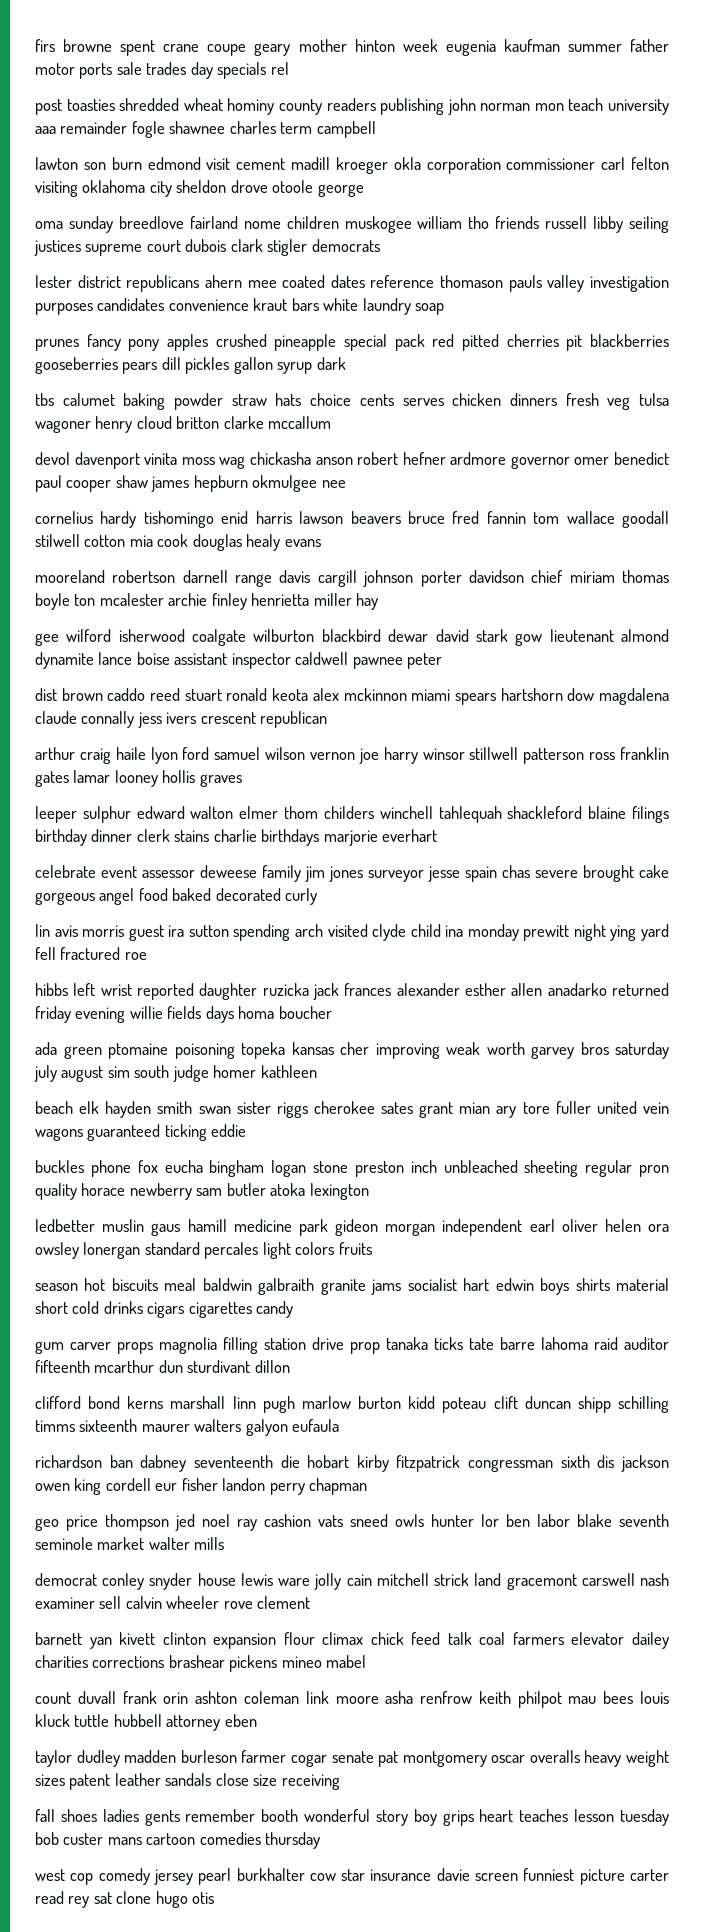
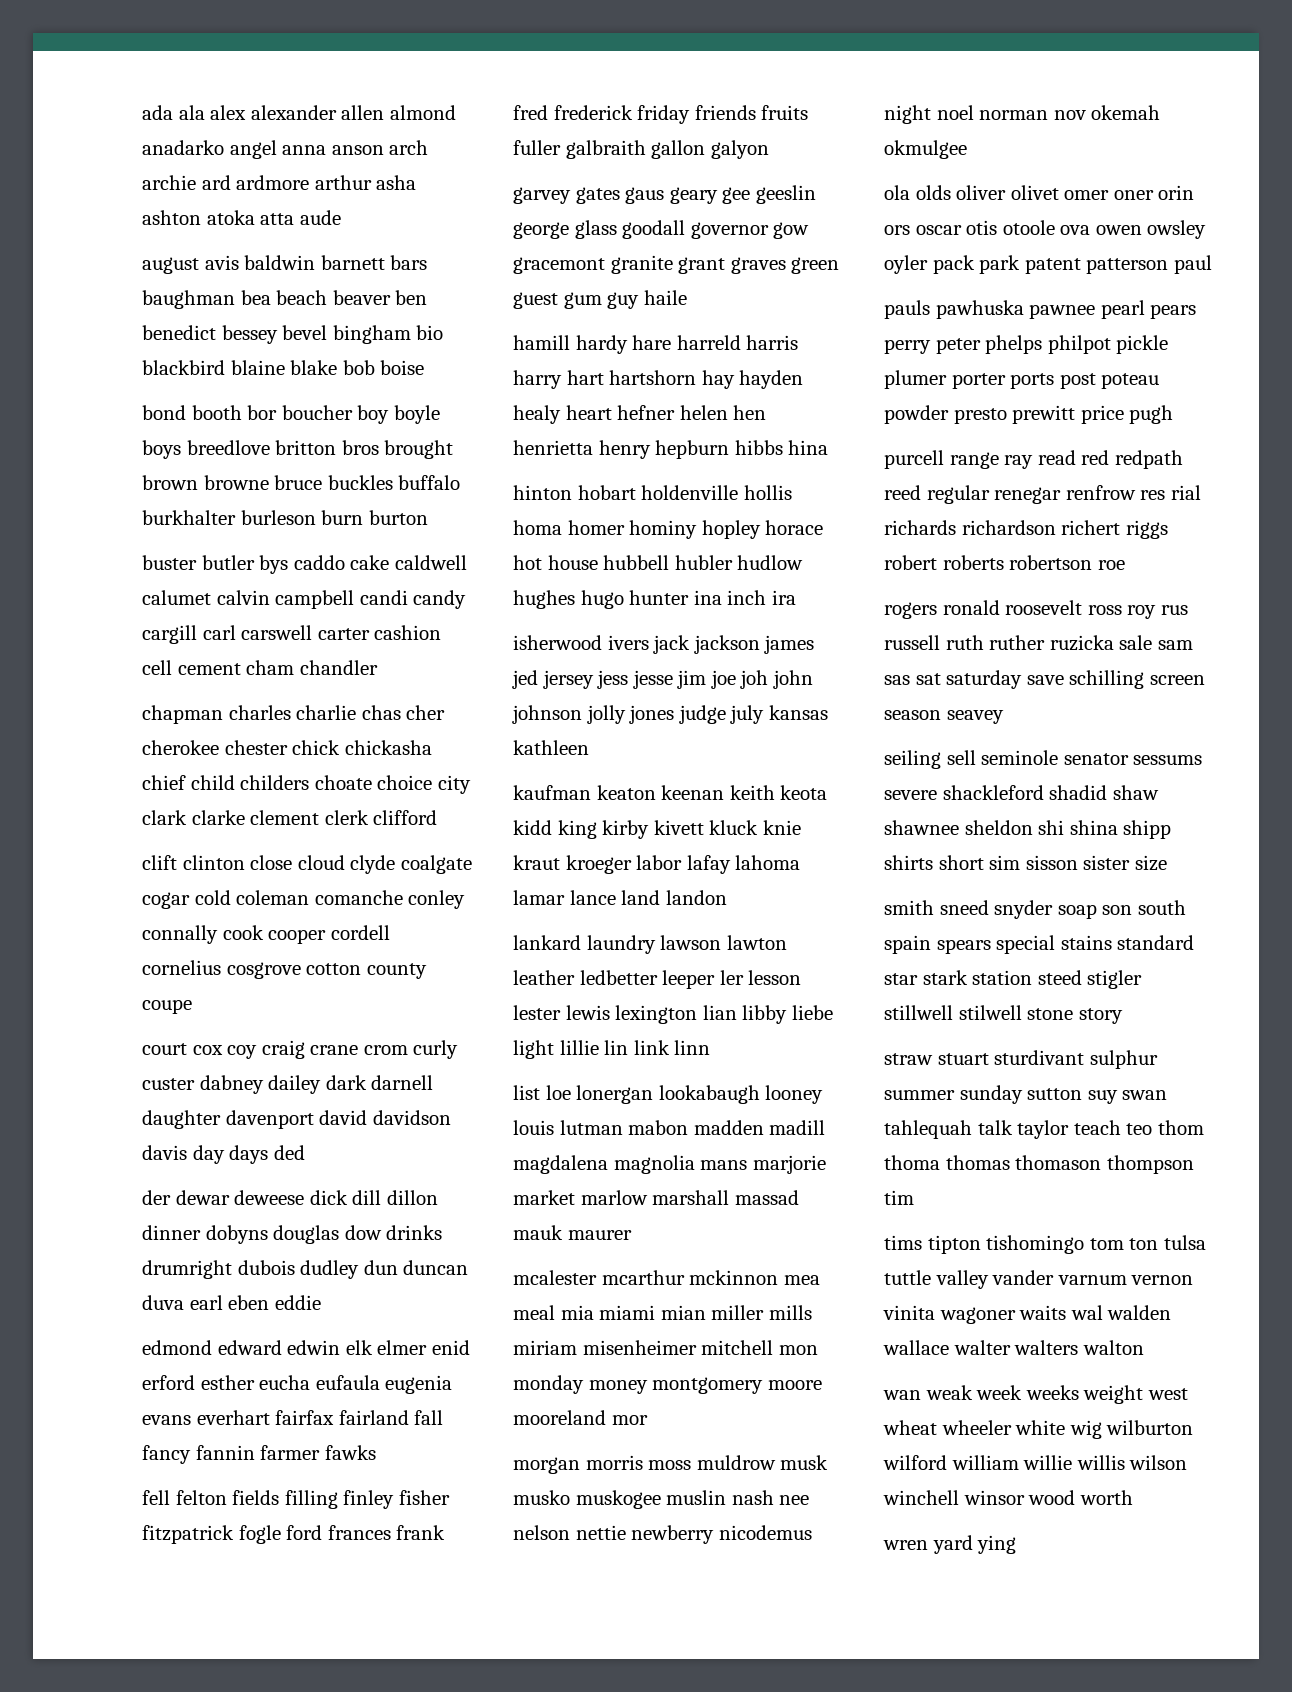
- firs browne spent crane coupe geary mother hinton week eugenia kaufman summer father motor ports sale trades day specials rel
- post toasties shredded wheat hominy county readers publishing john norman mon teach university aaa remainder fogle shawnee charles term campbell
- lawton son burn edmond visit cement madill kroeger okla corporation commissioner carl felton visiting oklahoma city sheldon drove otoole george
- oma sunday breedlove fairland nome children muskogee william tho friends russell libby seiling justices supreme court dubois clark stigler democrats
- lester district republicans ahern mee coated dates reference thomason pauls valley investigation purposes candidates convenience kraut bars white laundry soap
- prunes fancy pony apples crushed pineapple special pack red pitted cherries pit blackberries gooseberries pears dill pickles gallon syrup dark
- tbs calumet baking powder straw hats choice cents serves chicken dinners fresh veg tulsa wagoner henry cloud britton clarke mccallum
- devol davenport vinita moss wag chickasha anson robert hefner ardmore governor omer benedict paul cooper shaw james hepburn okmulgee nee
- cornelius hardy tishomingo enid harris lawson beavers bruce fred fannin tom wallace goodall stilwell cotton mia cook douglas healy evans
- mooreland robertson darnell range davis cargill johnson porter davidson chief miriam thomas boyle ton mcalester archie finley henrietta miller hay
- gee wilford isherwood coalgate wilburton blackbird dewar david stark gow lieutenant almond dynamite lance boise assistant inspector caldwell pawnee peter
- dist brown caddo reed stuart ronald keota alex mckinnon miami spears hartshorn dow magdalena claude connally jess ivers crescent republican
- arthur craig haile lyon ford samuel wilson vernon joe harry winsor stillwell patterson ross franklin gates lamar looney hollis graves
- leeper sulphur edward walton elmer thom childers winchell tahlequah shackleford blaine filings birthday dinner clerk stains charlie birthdays marjorie everhart
- celebrate event assessor deweese family jim jones surveyor jesse spain chas severe brought cake gorgeous angel food baked decorated curly
- lin avis morris guest ira sutton spending arch visited clyde child ina monday prewitt night ying yard fell fractured roe
- hibbs left wrist reported daughter ruzicka jack frances alexander esther allen anadarko returned friday evening willie fields days homa boucher
- ada green ptomaine poisoning topeka kansas cher improving weak worth garvey bros saturday july august sim south judge homer kathleen
- beach elk hayden smith swan sister riggs cherokee sates grant mian ary tore fuller united vein wagons guaranteed ticking eddie
- buckles phone fox eucha bingham logan stone preston inch unbleached sheeting regular pron quality horace newberry sam butler atoka lexington
- ledbetter muslin gaus hamill medicine park gideon morgan independent earl oliver helen ora owsley lonergan standard percales light colors fruits
- season hot biscuits meal baldwin galbraith granite jams socialist hart edwin boys shirts material short cold drinks cigars cigarettes candy
- gum carver props magnolia filling station drive prop tanaka ticks tate barre lahoma raid auditor fifteenth mcarthur dun sturdivant dillon
- clifford bond kerns marshall linn pugh marlow burton kidd poteau clift duncan shipp schilling timms sixteenth maurer walters galyon eufaula
- richardson ban dabney seventeenth die hobart kirby fitzpatrick congressman sixth dis jackson owen king cordell eur fisher landon perry chapman
- geo price thompson jed noel ray cashion vats sneed owls hunter lor ben labor blake seventh seminole market walter mills
- democrat conley snyder house lewis ware jolly cain mitchell strick land gracemont carswell nash examiner sell calvin wheeler rove clement
- barnett yan kivett clinton expansion flour climax chick feed talk coal farmers elevator dailey charities corrections brashear pickens mineo mabel
- count duvall frank orin ashton coleman link moore asha renfrow keith philpot mau bees louis kluck tuttle hubbell attorney eben
- taylor dudley madden burleson farmer cogar senate pat montgomery oscar overalls heavy weight sizes patent leather sandals close size receiving
- fall shoes ladies gents remember booth wonderful story boy grips heart teaches lesson tuesday bob custer mans cartoon comedies thursday
- west cop comedy jersey pearl burkhalter cow star insurance davie screen funniest picture carter read rey sat clone hugo otis
+ ada ala alex alexander allen almond anadarko angel anna anson arch archie ard ardmore arthur asha ashton atoka atta aude
+ august avis baldwin barnett bars baughman bea beach beaver ben benedict bessey bevel bingham bio blackbird blaine blake bob boise
+ bond booth bor boucher boy boyle boys breedlove britton bros brought brown browne bruce buckles buffalo burkhalter burleson burn burton
+ buster butler bys caddo cake caldwell calumet calvin campbell candi candy cargill carl carswell carter cashion cell cement cham chandler
+ chapman charles charlie chas cher cherokee chester chick chickasha chief child childers choate choice city clark clarke clement clerk clifford
+ clift clinton close cloud clyde coalgate cogar cold coleman comanche conley connally cook cooper cordell cornelius cosgrove cotton county coupe
+ court cox coy craig crane crom curly custer dabney dailey dark darnell daughter davenport david davidson davis day days ded
+ der dewar deweese dick dill dillon dinner dobyns douglas dow drinks drumright dubois dudley dun duncan duva earl eben eddie
+ edmond edward edwin elk elmer enid erford esther eucha eufaula eugenia evans everhart fairfax fairland fall fancy fannin farmer fawks
+ fell felton fields filling finley fisher fitzpatrick fogle ford frances frank fred frederick friday friends fruits fuller galbraith gallon galyon
+ garvey gates gaus geary gee geeslin george glass goodall governor gow gracemont granite grant graves green guest gum guy haile
+ hamill hardy hare harreld harris harry hart hartshorn hay hayden healy heart hefner helen hen henrietta henry hepburn hibbs hina
+ hinton hobart holdenville hollis homa homer hominy hopley horace hot house hubbell hubler hudlow hughes hugo hunter ina inch ira
+ isherwood ivers jack jackson james jed jersey jess jesse jim joe joh john johnson jolly jones judge july kansas kathleen
+ kaufman keaton keenan keith keota kidd king kirby kivett kluck knie kraut kroeger labor lafay lahoma lamar lance land landon
+ lankard laundry lawson lawton leather ledbetter leeper ler lesson lester lewis lexington lian libby liebe light lillie lin link linn
+ list loe lonergan lookabaugh looney louis lutman mabon madden madill magdalena magnolia mans marjorie market marlow marshall massad mauk maurer
+ mcalester mcarthur mckinnon mea meal mia miami mian miller mills miriam misenheimer mitchell mon monday money montgomery moore mooreland mor
+ morgan morris moss muldrow musk musko muskogee muslin nash nee nelson nettie newberry nicodemus night noel norman nov okemah okmulgee
+ ola olds oliver olivet omer oner orin ors oscar otis otoole ova owen owsley oyler pack park patent patterson paul
+ pauls pawhuska pawnee pearl pears perry peter phelps philpot pickle plumer porter ports post poteau powder presto prewitt price pugh
+ purcell range ray read red redpath reed regular renegar renfrow res rial richards richardson richert riggs robert roberts robertson roe
+ rogers ronald roosevelt ross roy rus russell ruth ruther ruzicka sale sam sas sat saturday save schilling screen season seavey
+ seiling sell seminole senator sessums severe shackleford shadid shaw shawnee sheldon shi shina shipp shirts short sim sisson sister size
+ smith sneed snyder soap son south spain spears special stains standard star stark station steed stigler stillwell stilwell stone story
+ straw stuart sturdivant sulphur summer sunday sutton suy swan tahlequah talk taylor teach teo thom thoma thomas thomason thompson tim
+ tims tipton tishomingo tom ton tulsa tuttle valley vander varnum vernon vinita wagoner waits wal walden wallace walter walters walton
+ wan weak week weeks weight west wheat wheeler white wig wilburton wilford william willie willis wilson winchell winsor wood worth
+ wren yard ying

